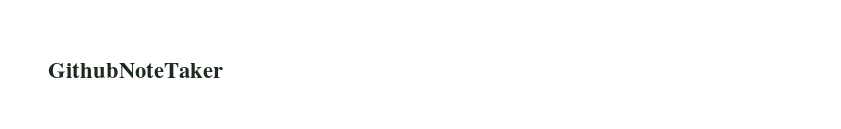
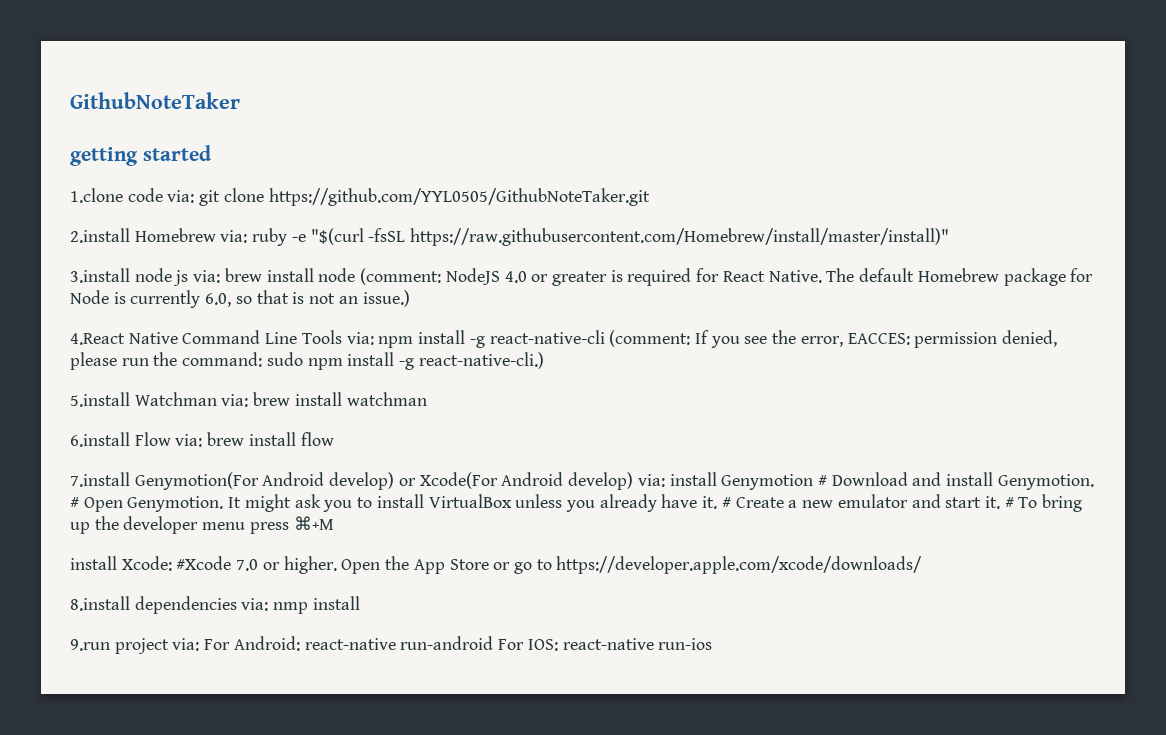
+ getting started
+ 1.clone code via: git clone https://github.com/YYL0505/GithubNoteTaker.git
+ 2.install Homebrew via: ruby -e "$(curl -fsSL https://raw.githubusercontent.com/Homebrew/install/master/install)"
+ 3.install node js via: brew install node (comment: NodeJS 4.0 or greater is required for React Native. The default Homebrew package for Node is currently 6.0, so that is not an issue.)
+ 4.React Native Command Line Tools via: npm install -g react-native-cli (comment: If you see the error, EACCES: permission denied, please run the command: sudo npm install -g react-native-cli.)
+ 5.install Watchman via: brew install watchman
+ 6.install Flow via: brew install flow
+ 7.install Genymotion(For Android develop) or Xcode(For Android develop) via: install Genymotion # Download and install Genymotion. # Open Genymotion. It might ask you to install VirtualBox unless you already have it. # Create a new emulator and start it. # To bring up the developer menu press ⌘+M
+ install Xcode: #Xcode 7.0 or higher. Open the App Store or go to https://developer.apple.com/xcode/downloads/
+ 8.install dependencies via: nmp install
+ 9.run project via: For Android: react-native run-android For IOS: react-native run-ios

